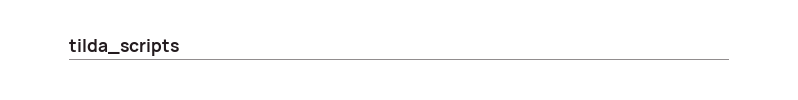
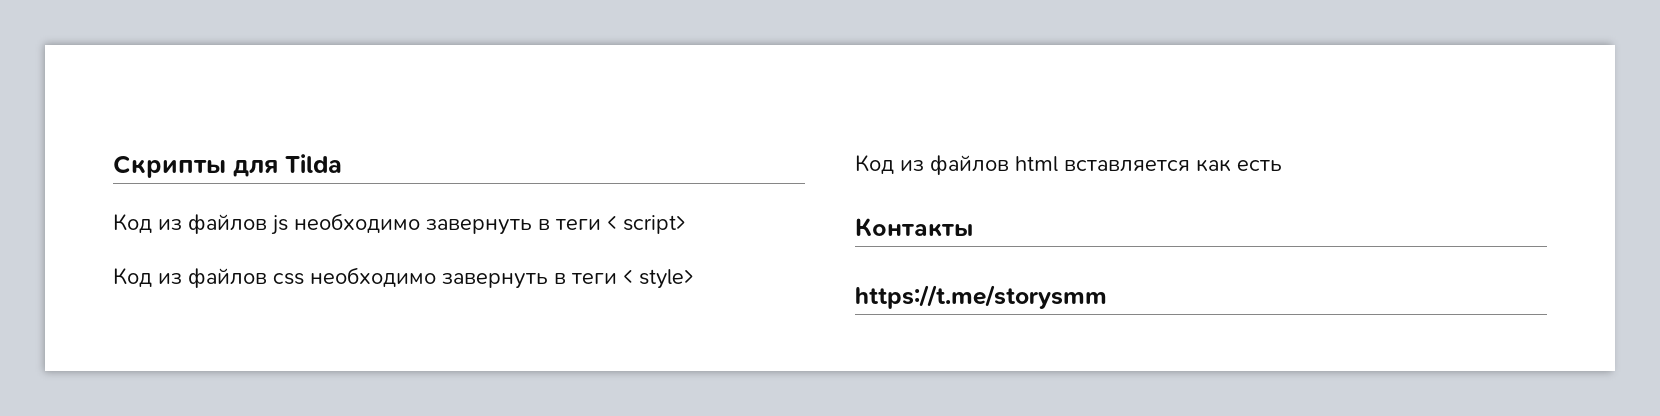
- tilda_scripts
+ Скрипты для Tilda
+ Код из файлов js необходимо завернуть в теги < script>
+ Код из файлов css необходимо завернуть в теги < style>
+ Код из файлов html вставляется как есть
+ Контакты
+ https://t.me/storysmm

